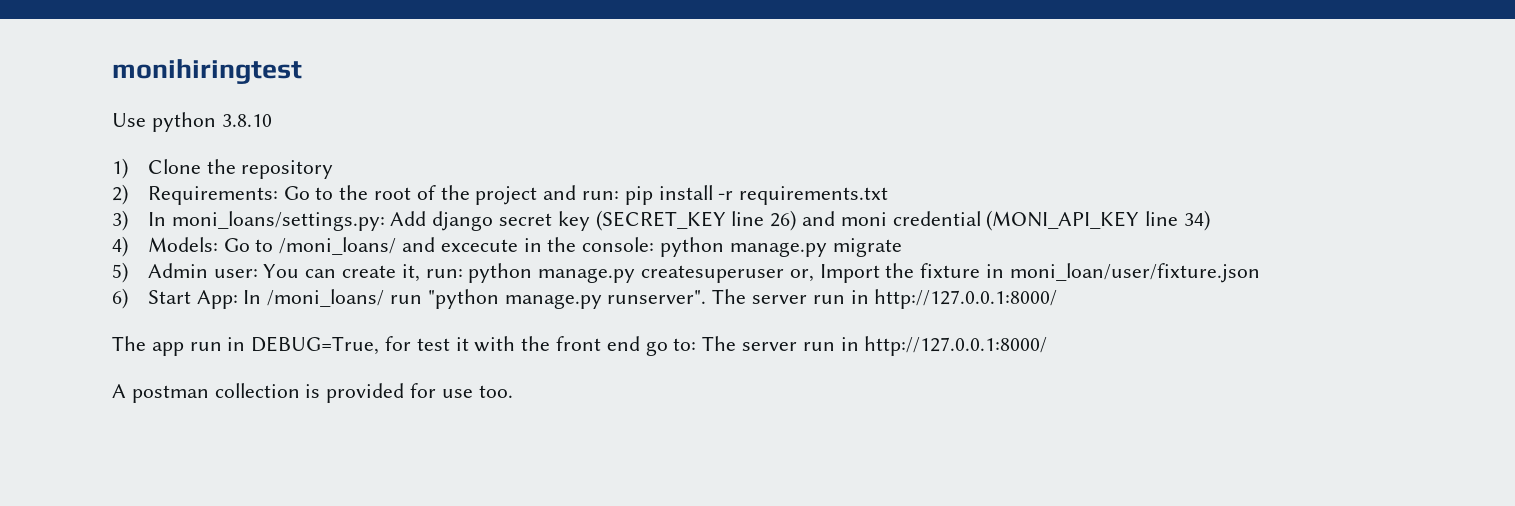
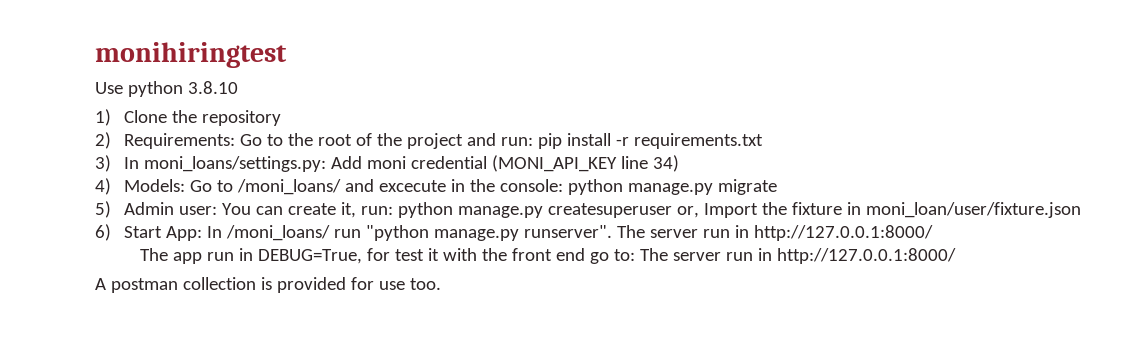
- 3) In moni_loans/settings.py: Add django secret key (SECRET_KEY line 26) and moni credential (MONI_API_KEY line 34)
+ 3) In moni_loans/settings.py: Add moni credential (MONI_API_KEY line 34)

